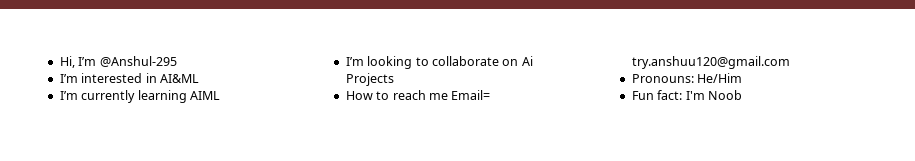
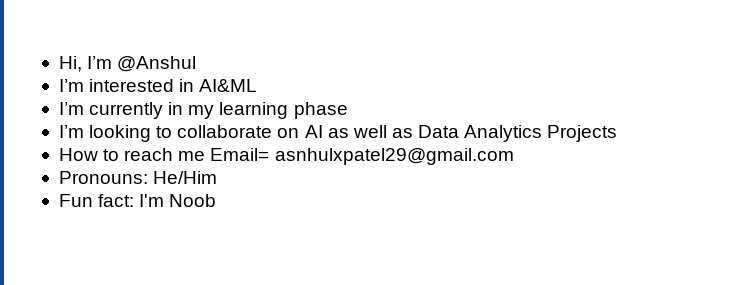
- Hi, I’m @Anshul-295
+ Hi, I’m @Anshul
- I’m currently learning AIML
+ I’m currently in my learning phase
- I’m looking to collaborate on Ai Projects
+ I’m looking to collaborate on AI as well as Data Analytics Projects
- How to reach me Email= try.anshuu120@gmail.com
+ How to reach me Email= asnhulxpatel29@gmail.com

